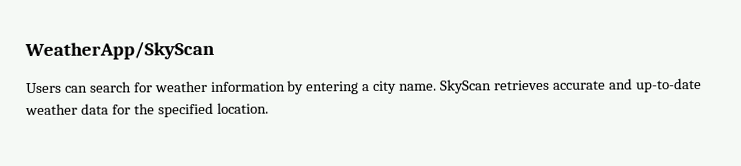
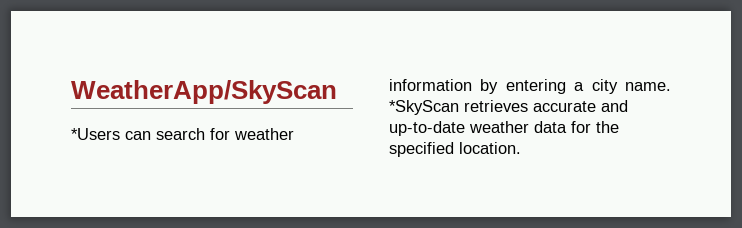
- Users can search for weather information by entering a city name.
+ *Users can search for weather information by entering a city name.
- SkyScan retrieves accurate and up-to-date weather data for the specified location.
+ *SkyScan retrieves accurate and up-to-date weather data for the specified location.

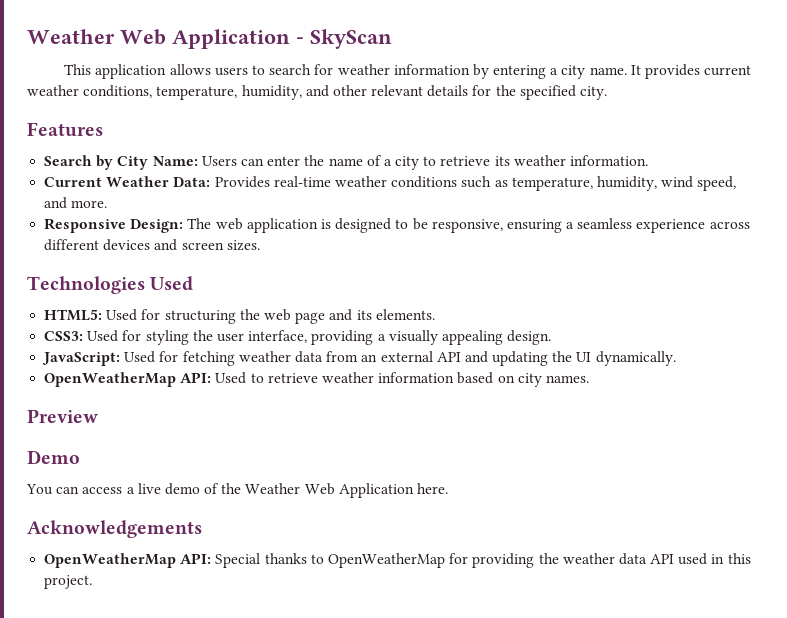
- WeatherApp/SkyScan
- *Users can search for weather information by entering a city name.
+ Weather Web Application - SkyScan
+ This application allows users to search for weather information by entering a city name.
- *SkyScan retrieves accurate and up-to-date weather data for the specified location.
+ It provides current weather conditions, temperature, humidity, and other relevant details for the specified city.
+ Features
+ Search by City Name: Users can enter the name of a city to retrieve its weather information.
+ Current Weather Data: Provides real-time weather conditions such as temperature, humidity, wind speed, and more.
+ Responsive Design: The web application is designed to be responsive, ensuring a seamless experience across different devices and screen sizes.
+ Technologies Used
+ HTML5: Used for structuring the web page and its elements.
+ CSS3: Used for styling the user interface, providing a visually appealing design.
+ JavaScript: Used for fetching weather data from an external API and updating the UI dynamically.
+ OpenWeatherMap API: Used to retrieve weather information based on city names.
+ Preview
+ Demo
+ You can access a live demo of the Weather Web Application here.
+ Acknowledgements
+ OpenWeatherMap API: Special thanks to OpenWeatherMap for providing the weather data API used in this project.

